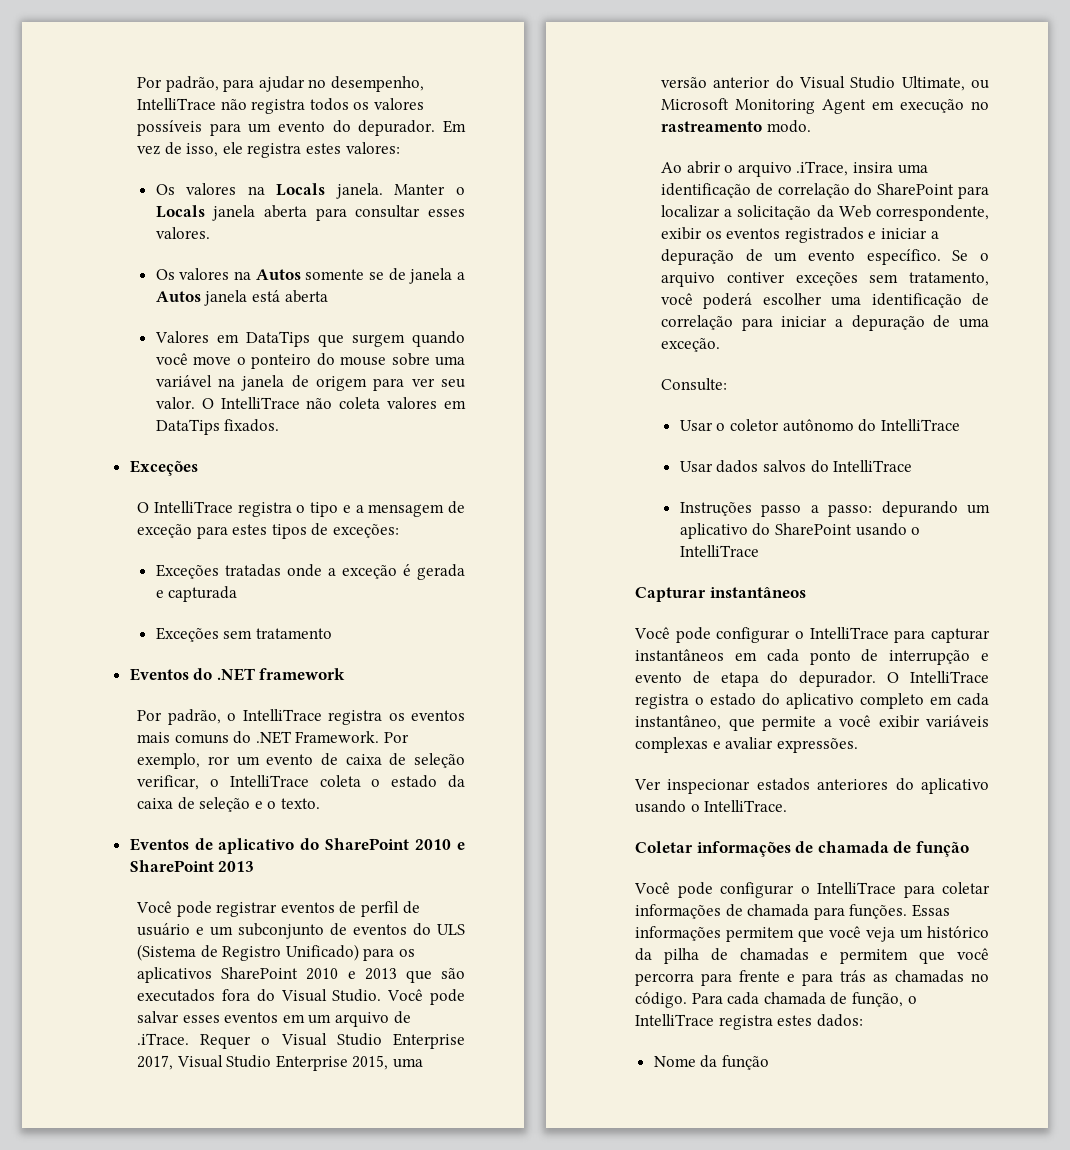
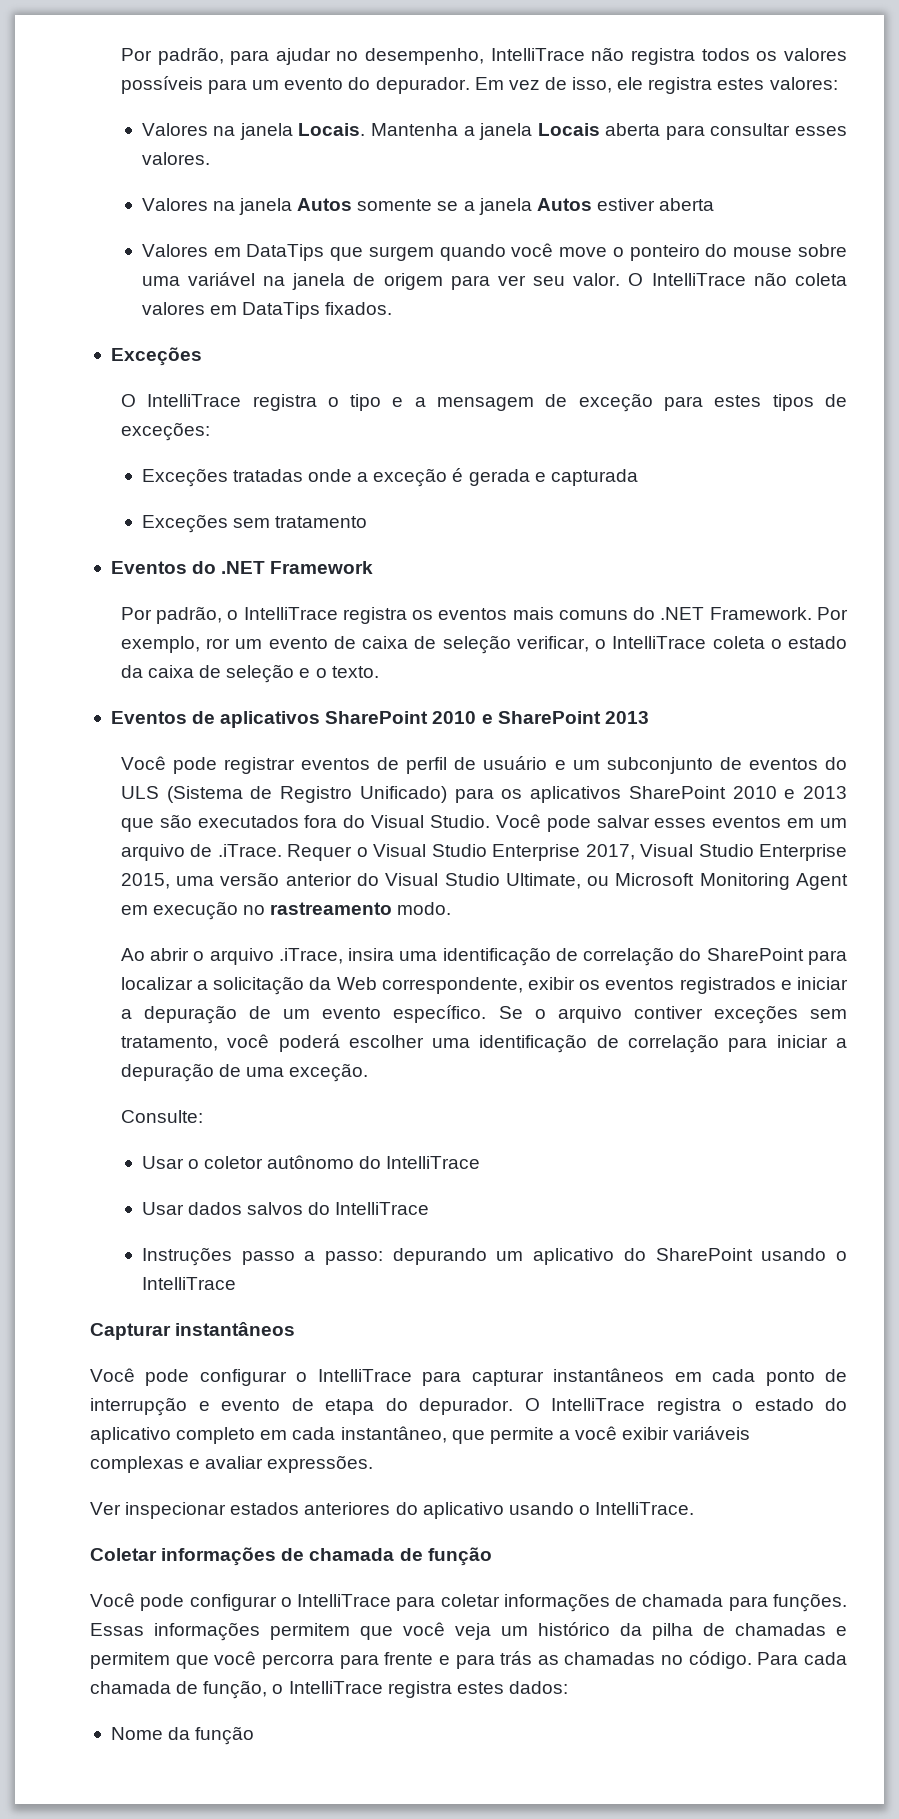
- Os valores na Locals janela. Manter o Locals janela aberta para consultar esses valores.
+ Valores na janela Locais. Mantenha a janela Locais aberta para consultar esses valores.
- Os valores na Autos somente se de janela a Autos janela está aberta
+ Valores na janela Autos somente se a janela Autos estiver aberta
- Eventos do .NET framework
+ Eventos do .NET Framework
- Eventos de aplicativo do SharePoint 2010 e SharePoint 2013
+ Eventos de aplicativos SharePoint 2010 e SharePoint 2013

